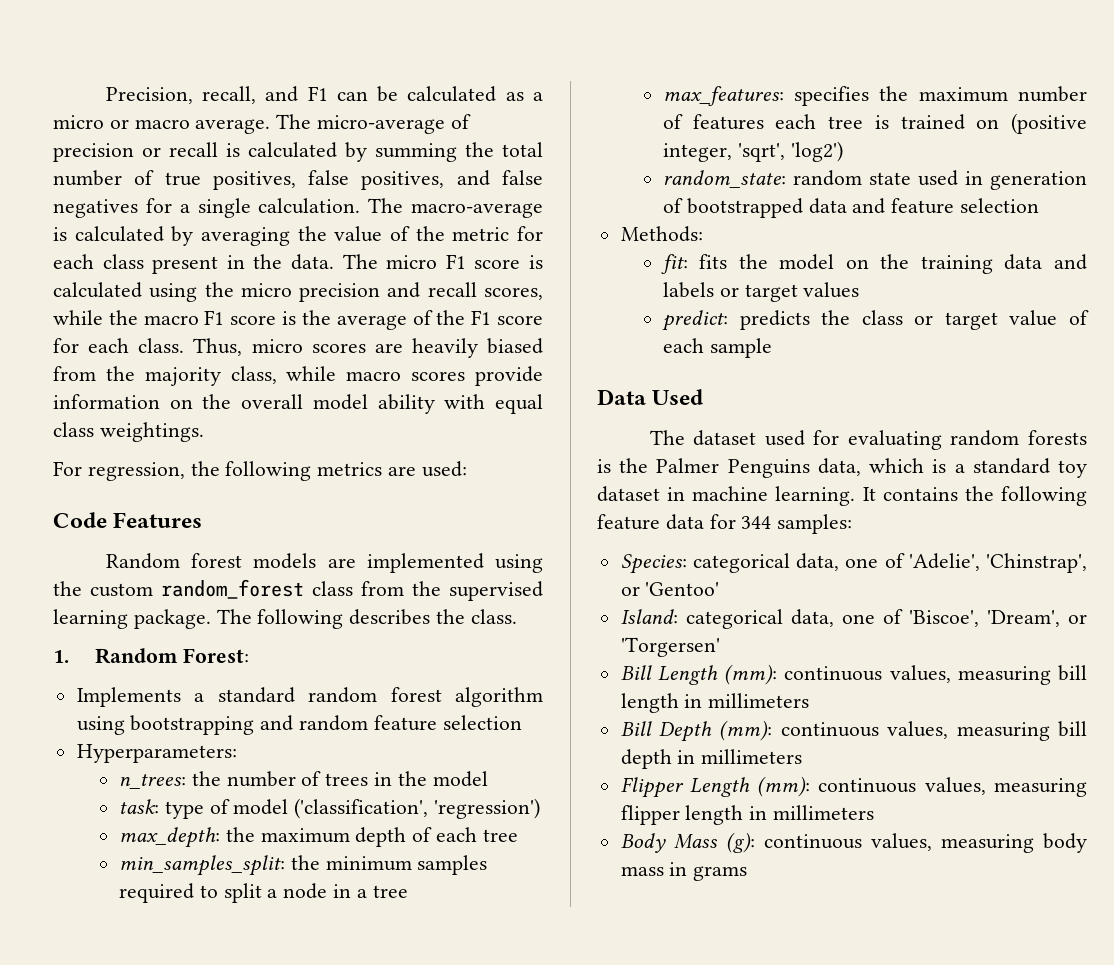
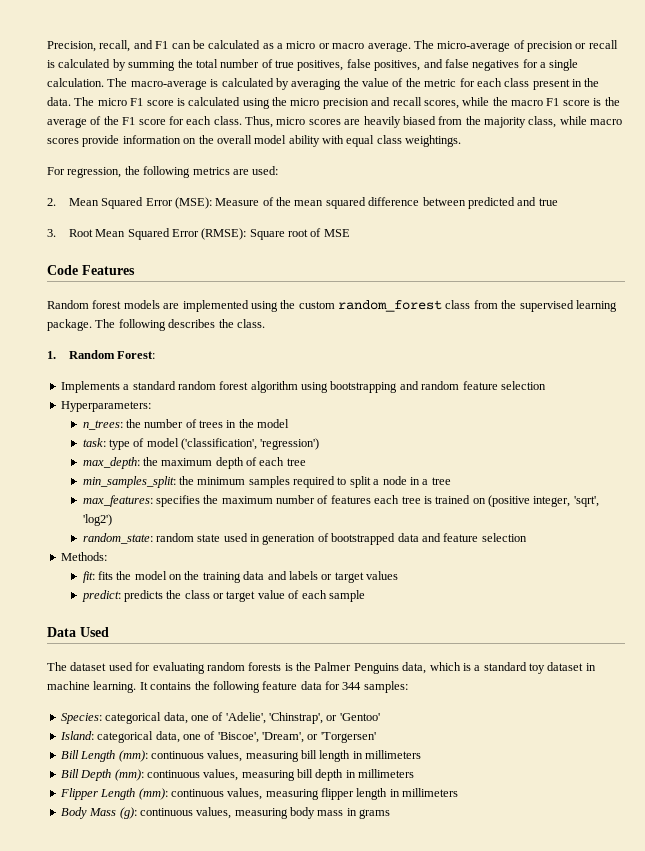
+ 2. Mean Squared Error (MSE): Measure of the mean squared difference between predicted and true
+ 3. Root Mean Squared Error (RMSE): Square root of MSE

